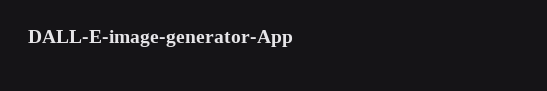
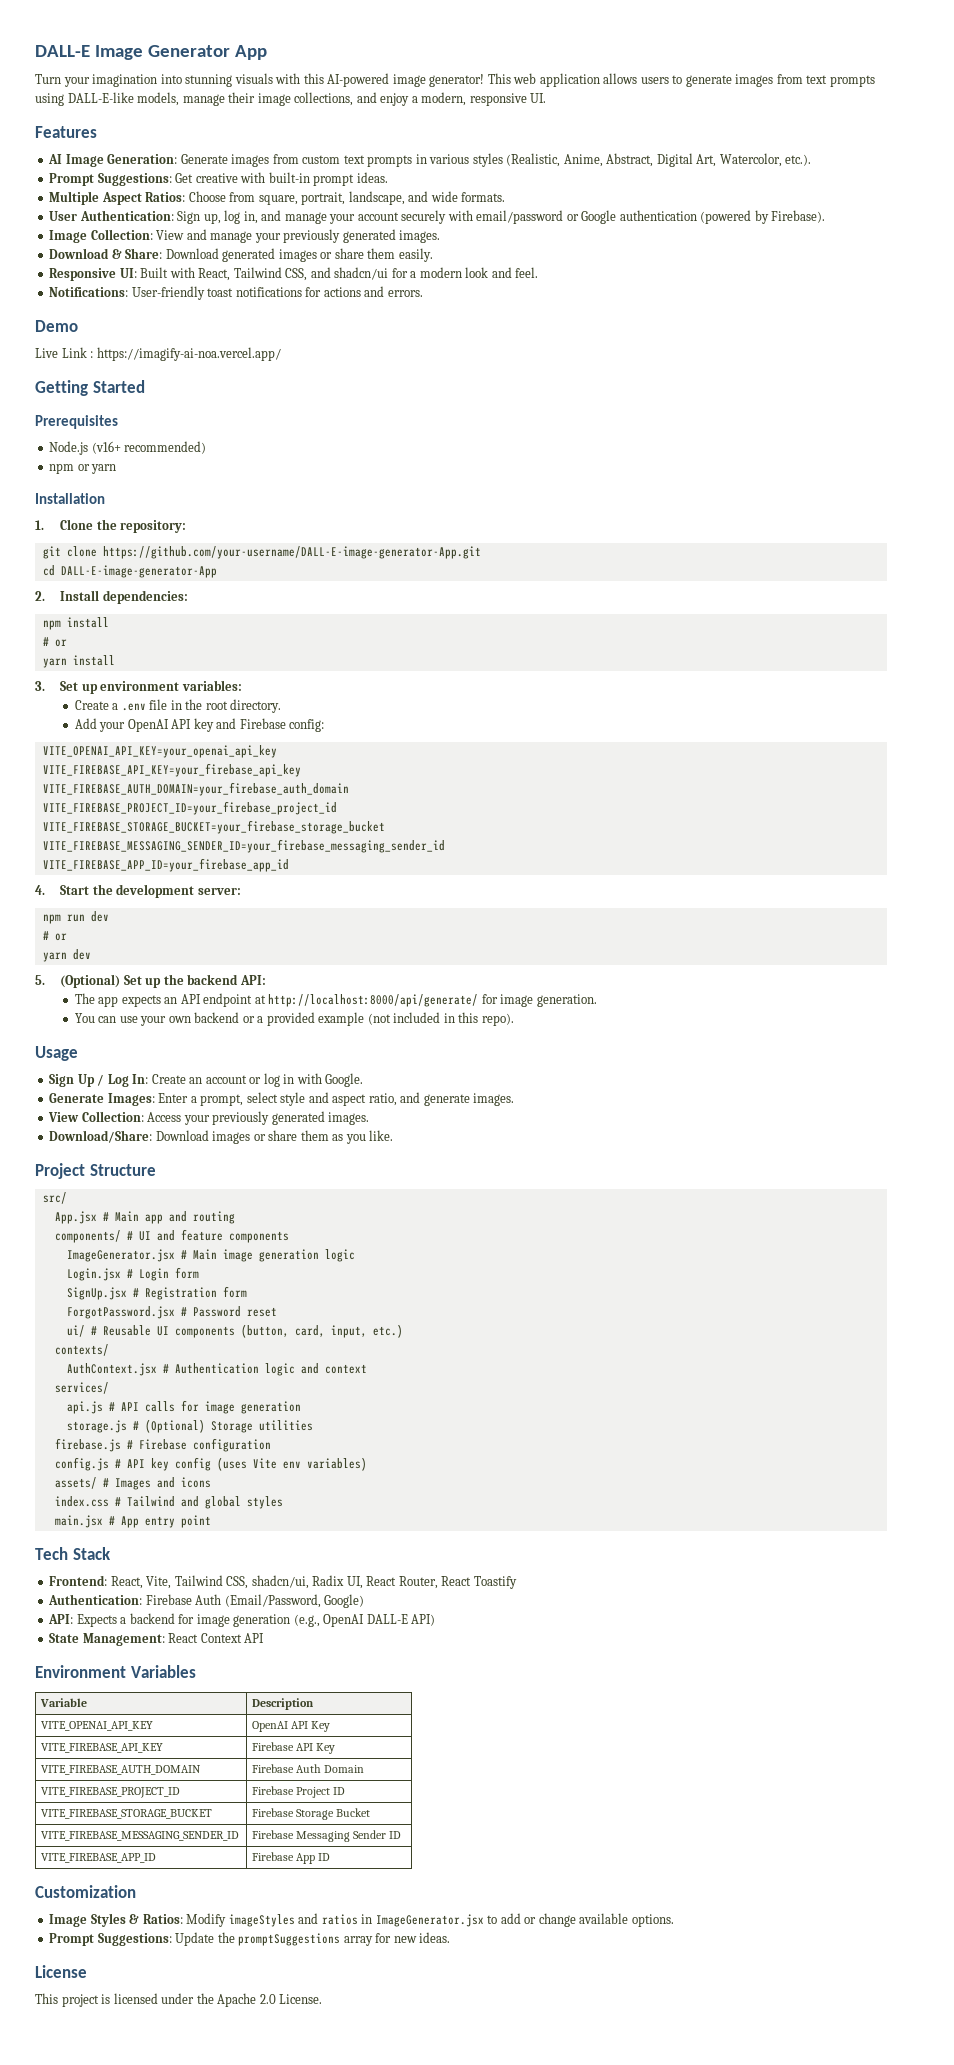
- DALL-E-image-generator-App
+ DALL-E Image Generator App
+ Turn your imagination into stunning visuals with this AI-powered image generator! This web application allows users to generate images from text prompts using DALL-E-like models, manage their image collections, and enjoy a modern, responsive UI.
+ Features
+ AI Image Generation: Generate images from custom text prompts in various styles (Realistic, Anime, Abstract, Digital Art, Watercolor, etc.).
+ Prompt Suggestions: Get creative with built-in prompt ideas.
+ Multiple Aspect Ratios: Choose from square, portrait, landscape, and wide formats.
+ User Authentication: Sign up, log in, and manage your account securely with email/password or Google authentication (powered by Firebase).
+ Image Collection: View and manage your previously generated images.
+ Download & Share: Download generated images or share them easily.
+ Responsive UI: Built with React, Tailwind CSS, and shadcn/ui for a modern look and feel.
+ Notifications: User-friendly toast notifications for actions and errors.
+ Demo
+ Live Link : https://imagify-ai-noa.vercel.app/
+ Getting Started
+ Prerequisites
+ Node.js (v16+ recommended)
+ npm or yarn
+ Installation
+ 1. Clone the repository:
+ git clone https://github.com/your-username/DALL-E-image-generator-App.git
+ cd DALL-E-image-generator-App
+ 2. Install dependencies:
+ npm install
+ # or
+ yarn install
+ 3. Set up environment variables:
+ Create a .env file in the root directory.
+ Add your OpenAI API key and Firebase config:
+ VITE_OPENAI_API_KEY=your_openai_api_key
+ VITE_FIREBASE_API_KEY=your_firebase_api_key
+ VITE_FIREBASE_AUTH_DOMAIN=your_firebase_auth_domain
+ VITE_FIREBASE_PROJECT_ID=your_firebase_project_id
+ VITE_FIREBASE_STORAGE_BUCKET=your_firebase_storage_bucket
+ VITE_FIREBASE_MESSAGING_SENDER_ID=your_firebase_messaging_sender_id
+ VITE_FIREBASE_APP_ID=your_firebase_app_id
+ 4. Start the development server:
+ npm run dev
+ # or
+ yarn dev
+ 5. (Optional) Set up the backend API:
+ The app expects an API endpoint at http://localhost:8000/api/generate/ for image generation.
+ You can use your own backend or a provided example (not included in this repo).
+ Usage
+ Sign Up / Log In: Create an account or log in with Google.
+ Generate Images: Enter a prompt, select style and aspect ratio, and generate images.
+ View Collection: Access your previously generated images.
+ Download/Share: Download images or share them as you like.
+ Project Structure
+ src/
+ App.jsx # Main app and routing
+ components/ # UI and feature components
+ ImageGenerator.jsx # Main image generation logic
+ Login.jsx # Login form
+ SignUp.jsx # Registration form
+ ForgotPassword.jsx # Password reset
+ ui/ # Reusable UI components (button, card, input, etc.)
+ contexts/
+ AuthContext.jsx # Authentication logic and context
+ services/
+ api.js # API calls for image generation
+ storage.js # (Optional) Storage utilities
+ firebase.js # Firebase configuration
+ config.js # API key config (uses Vite env variables)
+ assets/ # Images and icons
+ index.css # Tailwind and global styles
+ main.jsx # App entry point
+ Tech Stack
+ Frontend: React, Vite, Tailwind CSS, shadcn/ui, Radix UI, React Router, React Toastify
+ Authentication: Firebase Auth (Email/Password, Google)
+ API: Expects a backend for image generation (e.g., OpenAI DALL-E API)
+ State Management: React Context API
+ Environment Variables
+ Variable | Description
+ VITE_OPENAI_API_KEY | OpenAI API Key
+ VITE_FIREBASE_API_KEY | Firebase API Key
+ VITE_FIREBASE_AUTH_DOMAIN | Firebase Auth Domain
+ VITE_FIREBASE_PROJECT_ID | Firebase Project ID
+ VITE_FIREBASE_STORAGE_BUCKET | Firebase Storage Bucket
+ VITE_FIREBASE_MESSAGING_SENDER_ID | Firebase Messaging Sender ID
+ VITE_FIREBASE_APP_ID | Firebase App ID
+ Customization
+ Image Styles & Ratios: Modify imageStyles and ratios in ImageGenerator.jsx to add or change available options.
+ Prompt Suggestions: Update the promptSuggestions array for new ideas.
+ License
+ This project is licensed under the Apache 2.0 License.

